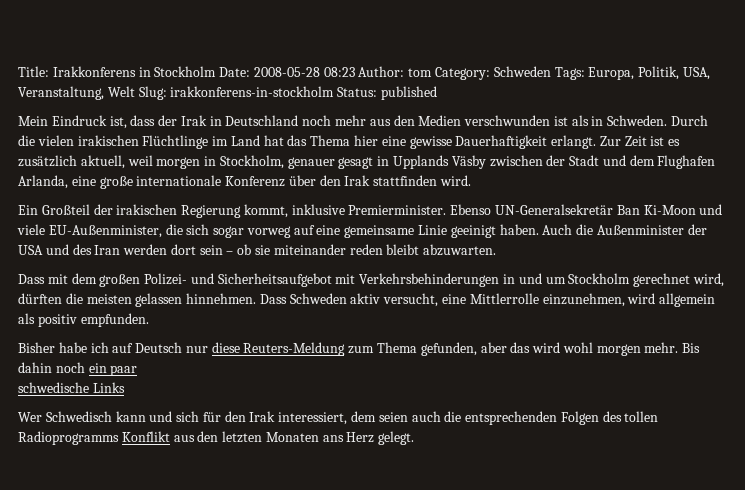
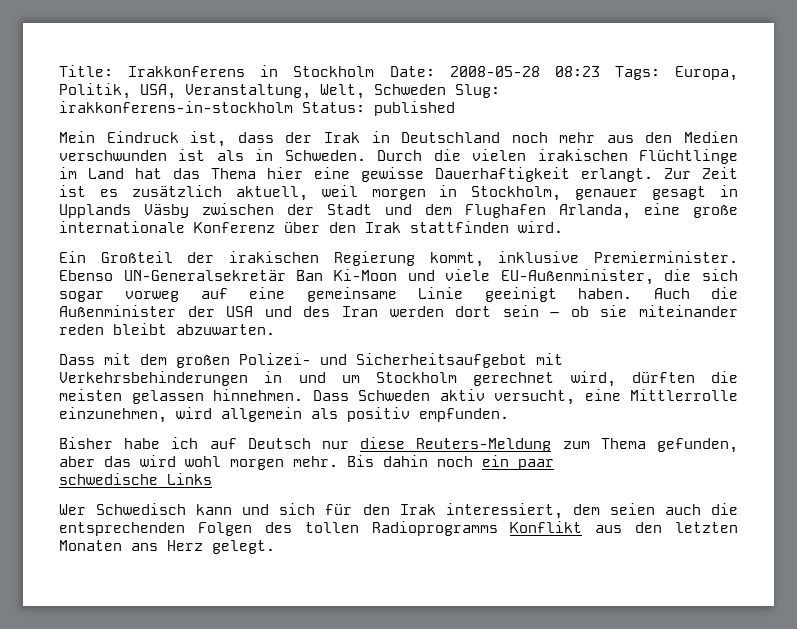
- Title: Irakkonferens in Stockholm Date: 2008-05-28 08:23 Author: tom Category: Schweden Tags: Europa, Politik, USA, Veranstaltung, Welt Slug: irakkonferens-in-stockholm Status: published
+ Title: Irakkonferens in Stockholm Date: 2008-05-28 08:23 Tags: Europa, Politik, USA, Veranstaltung, Welt, Schweden Slug: irakkonferens-in-stockholm Status: published

